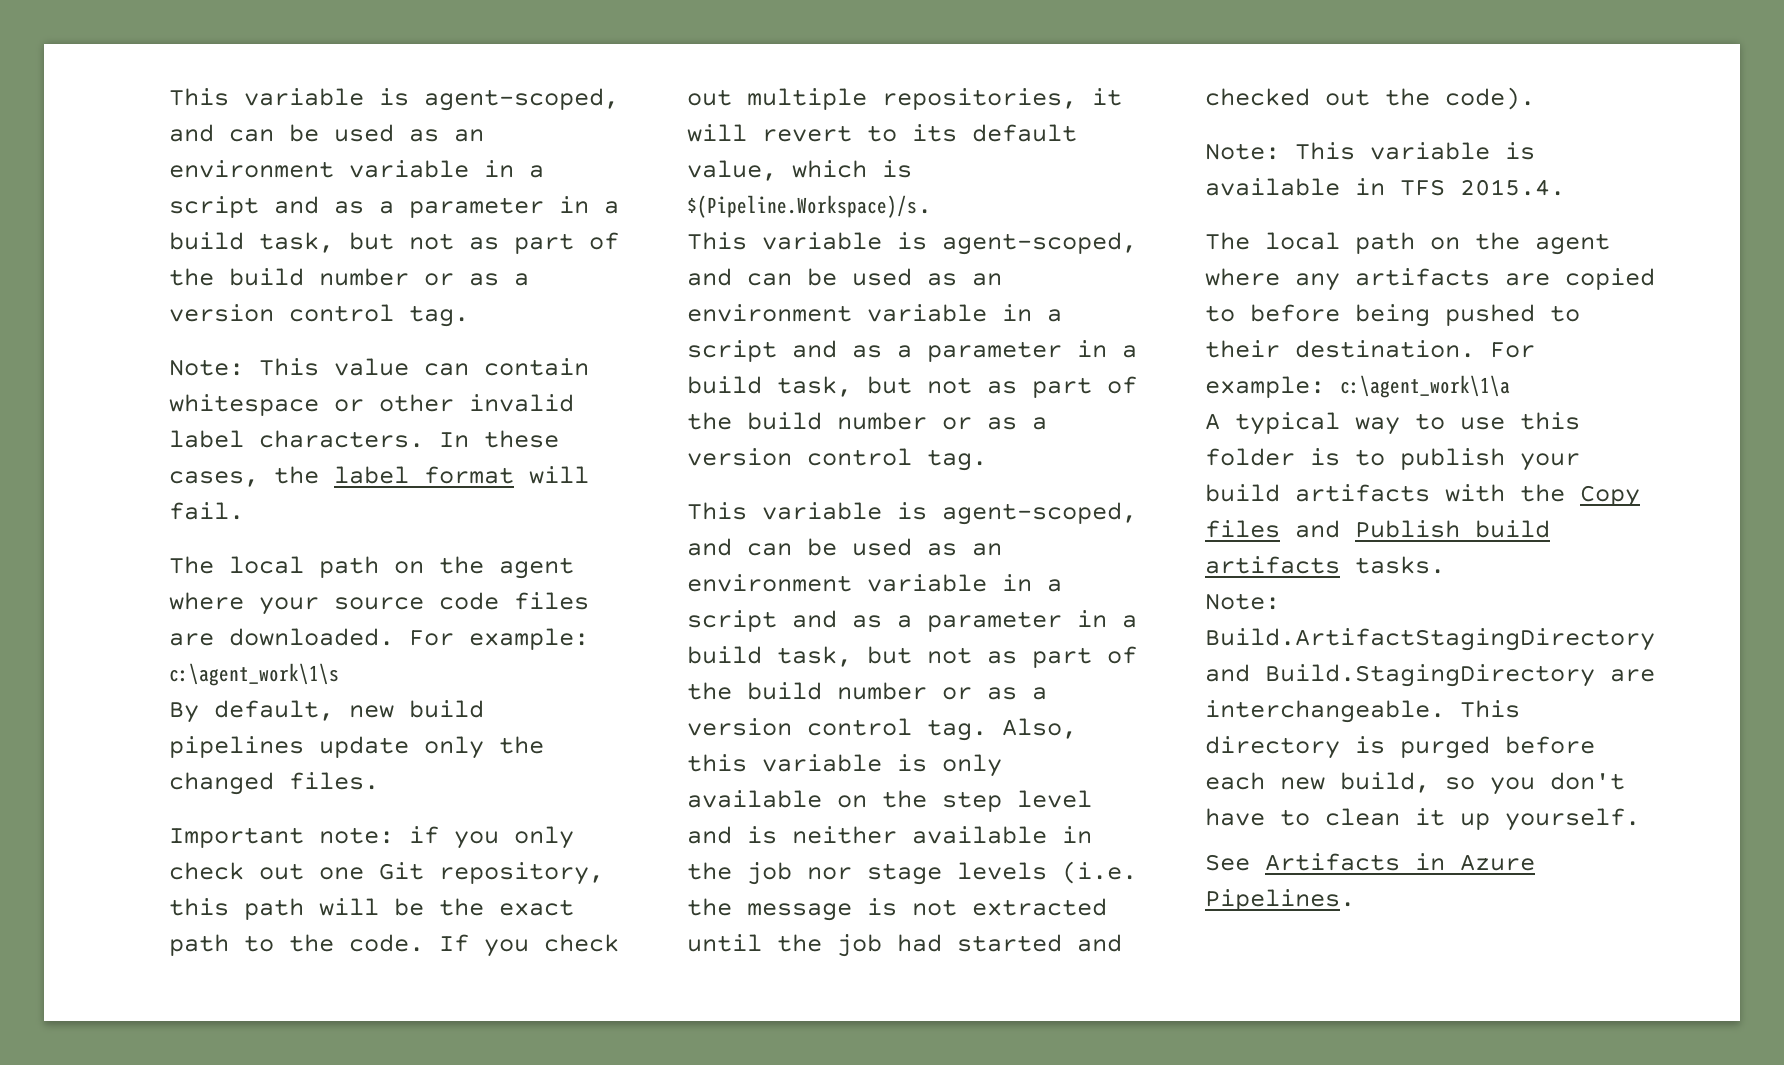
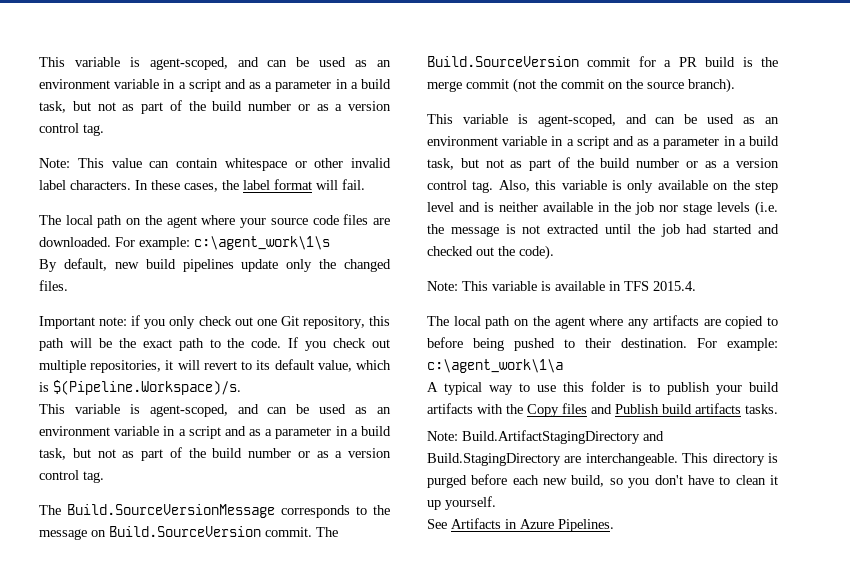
+ The Build.SourceVersionMessage corresponds to the message on Build.SourceVersion commit. The Build.SourceVersion commit for a PR build is the merge commit (not the commit on the source branch).

